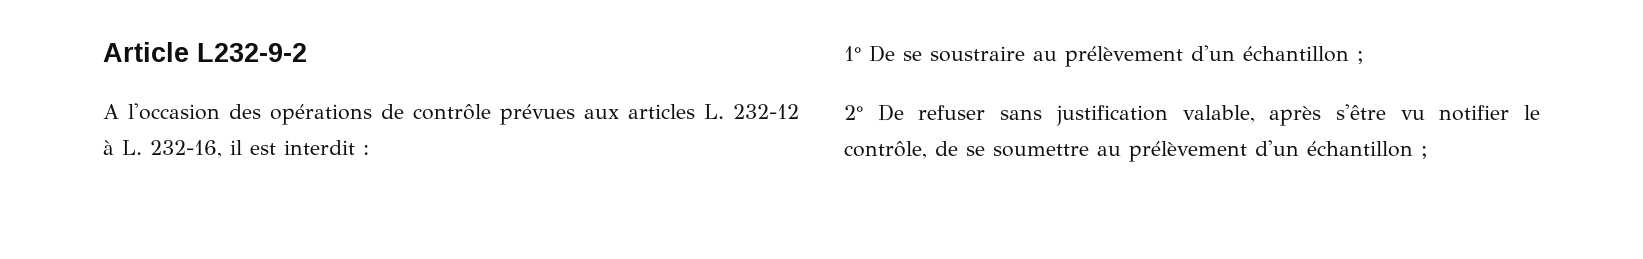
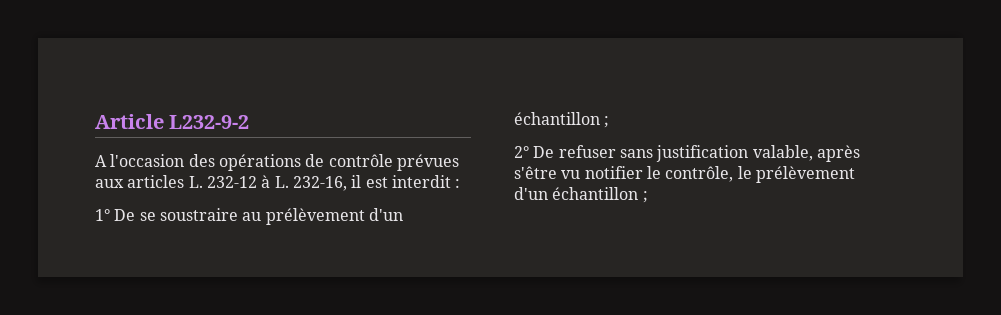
- 2° De refuser sans justification valable, après s'être vu notifier le contrôle, de se soumettre au prélèvement d'un échantillon ;
+ 2° De refuser sans justification valable, après s'être vu notifier le contrôle, le prélèvement d'un échantillon ;

